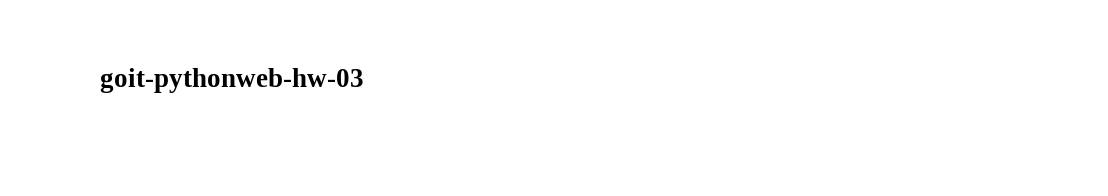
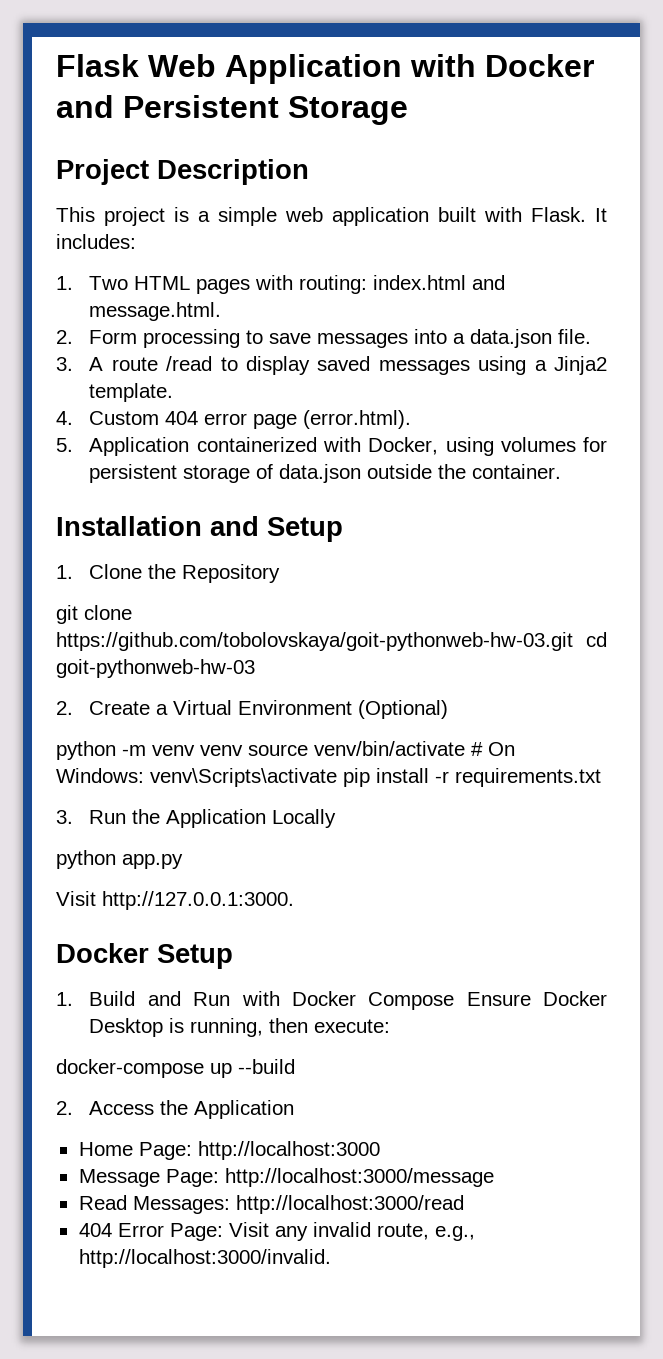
- goit-pythonweb-hw-03
+ Flask Web Application with Docker and Persistent Storage
+ Project Description
+ This project is a simple web application built with Flask. It includes:
+ 1. Two HTML pages with routing: index.html and message.html.
+ 2. Form processing to save messages into a data.json file.
+ 3. A route /read to display saved messages using a Jinja2 template.
+ 4. Custom 404 error page (error.html).
+ 5. Application containerized with Docker, using volumes for persistent storage of data.json outside the container.
+ Installation and Setup
+ 1. Clone the Repository
+ git clone https://github.com/tobolovskaya/goit-pythonweb-hw-03.git cd goit-pythonweb-hw-03
+ 2. Create a Virtual Environment (Optional)
+ python -m venv venv source venv/bin/activate # On Windows: venv\Scripts\activate pip install -r requirements.txt
+ 3. Run the Application Locally
+ python app.py
+ Visit http://127.0.0.1:3000.
+ Docker Setup
+ 1. Build and Run with Docker Compose Ensure Docker Desktop is running, then execute:
+ docker-compose up --build
+ 2. Access the Application
+ Home Page: http://localhost:3000
+ Message Page: http://localhost:3000/message
+ Read Messages: http://localhost:3000/read
+ 404 Error Page: Visit any invalid route, e.g., http://localhost:3000/invalid.

